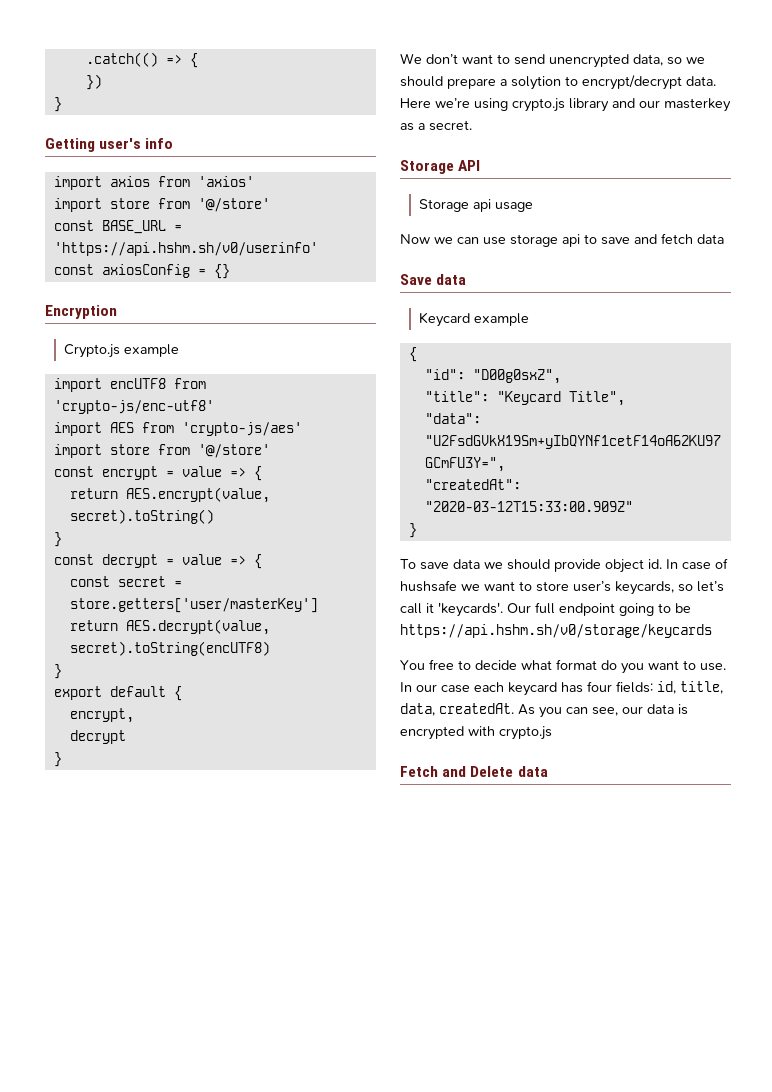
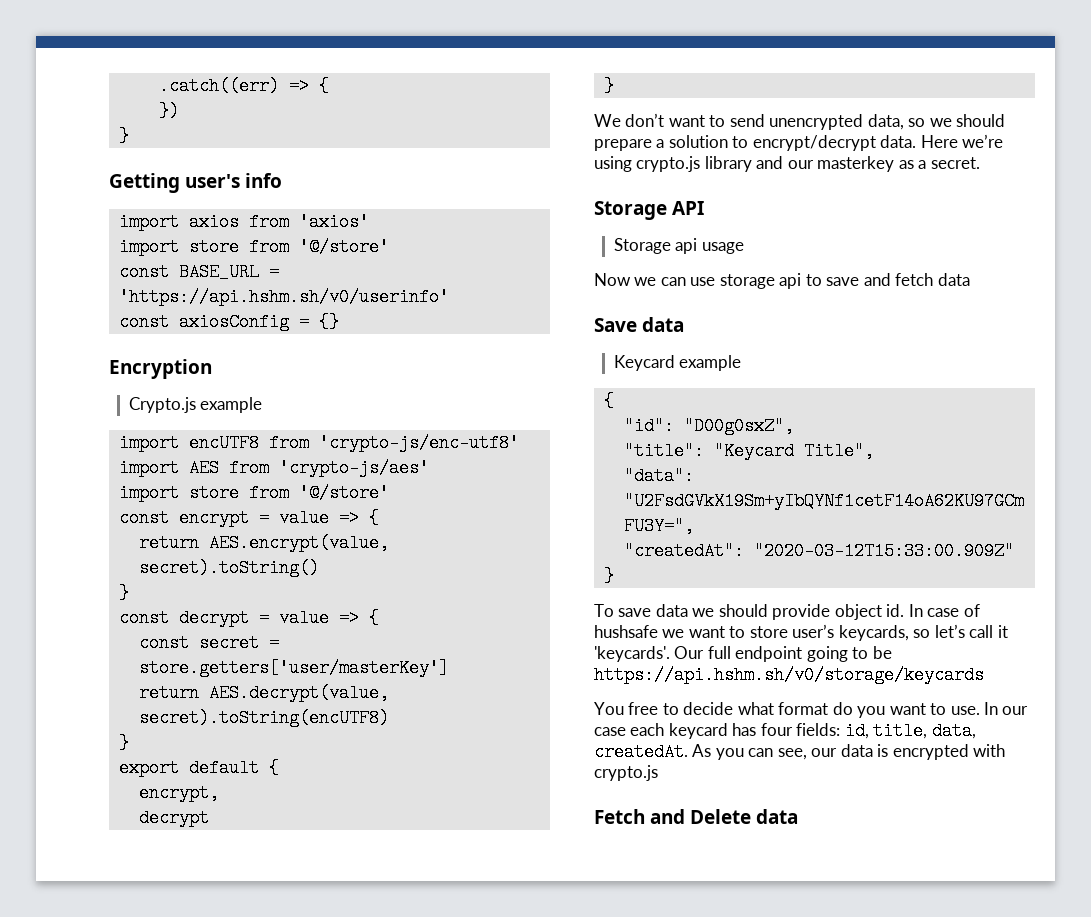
- .catch(() => {
+ .catch((err) => {
- We don’t want to send unencrypted data, so we should prepare a solytion to encrypt/decrypt data.
+ We don’t want to send unencrypted data, so we should prepare a solution to encrypt/decrypt data.

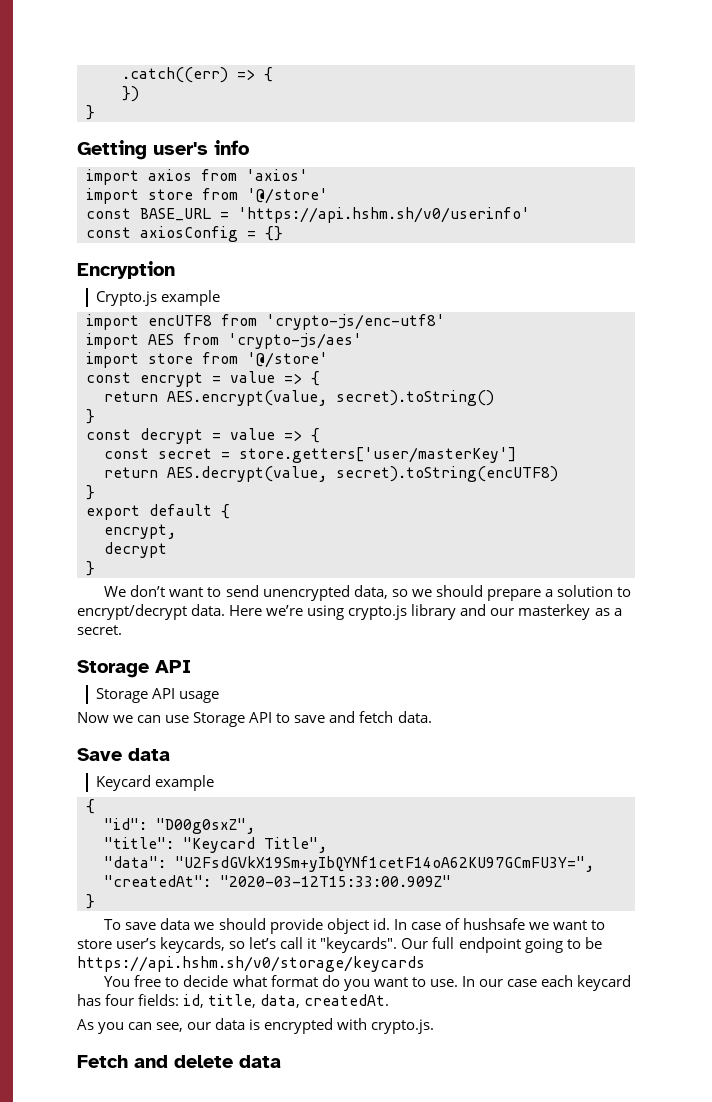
- Storage api usage
+ Storage API usage
- Now we can use storage api to save and fetch data
+ Now we can use Storage API to save and fetch data.
- In case of hushsafe we want to store user’s keycards, so let’s call it 'keycards'.
+ In case of hushsafe we want to store user’s keycards, so let’s call it "keycards".
- In our case each keycard has four fields: id, title, data, createdAt. As you can see, our data is encrypted with crypto.js
+ In our case each keycard has four fields: id, title, data, createdAt.
+ As you can see, our data is encrypted with crypto.js.
- Fetch and Delete data
+ Fetch and delete data

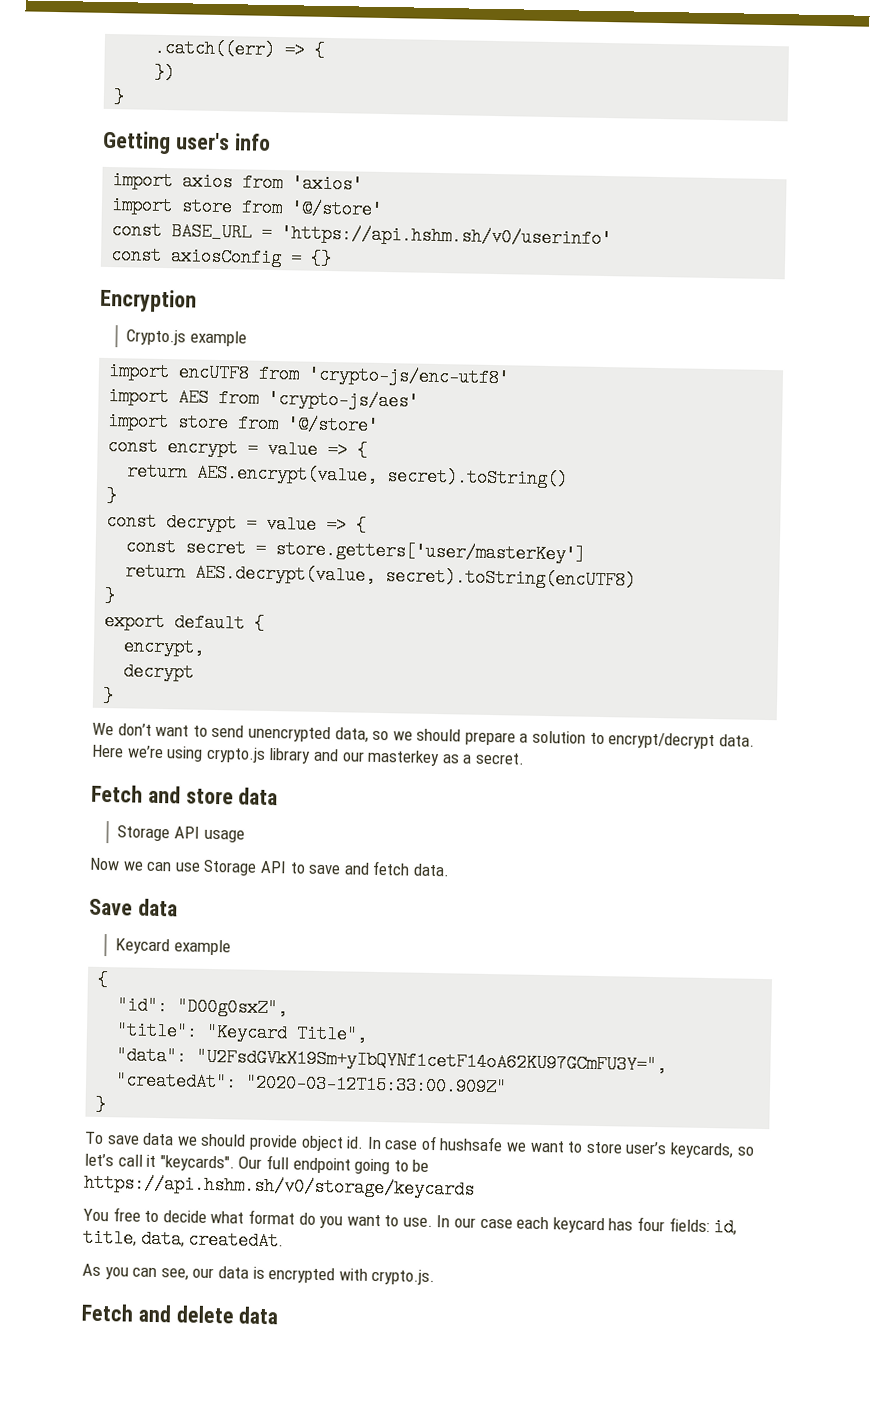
  Here we’re using crypto.js library and our masterkey as a secret.
- Storage API
+ Fetch and store data

